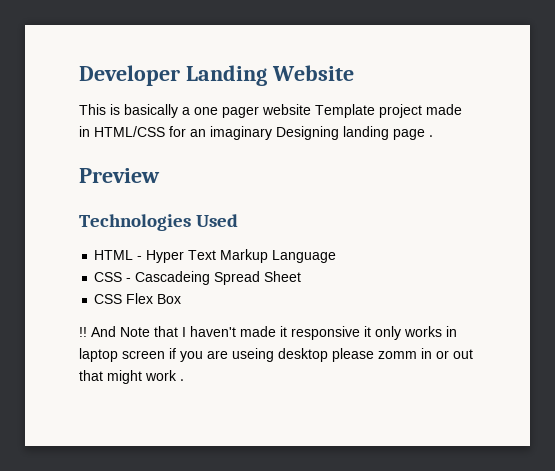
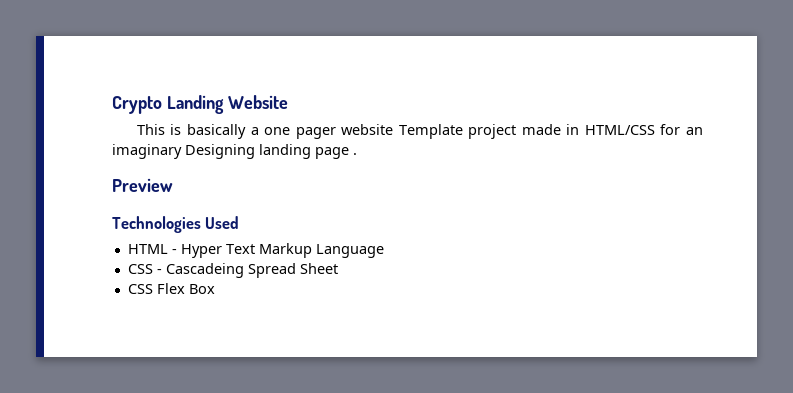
- Developer Landing Website
+ Crypto Landing Website
- !! And Note that I haven't made it responsive it only works in laptop screen if you are useing desktop please zomm in or out that might work .

